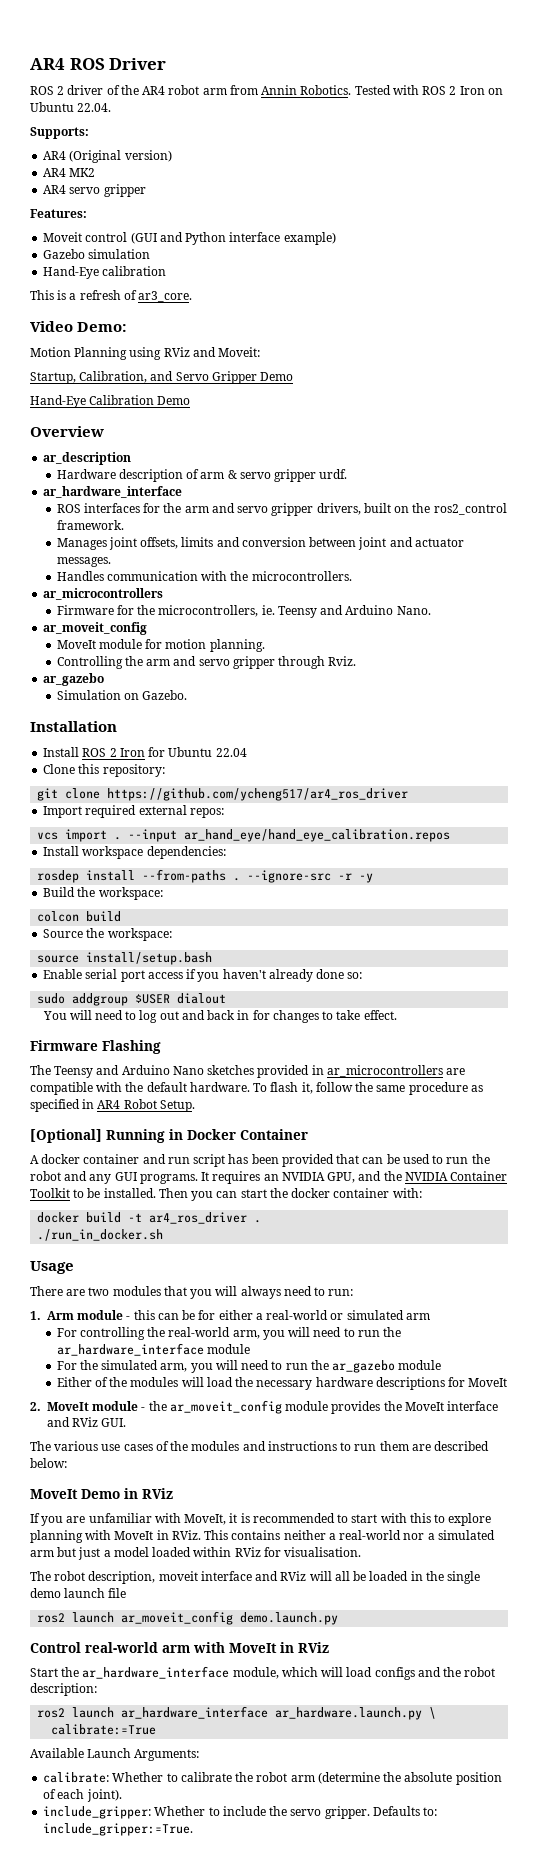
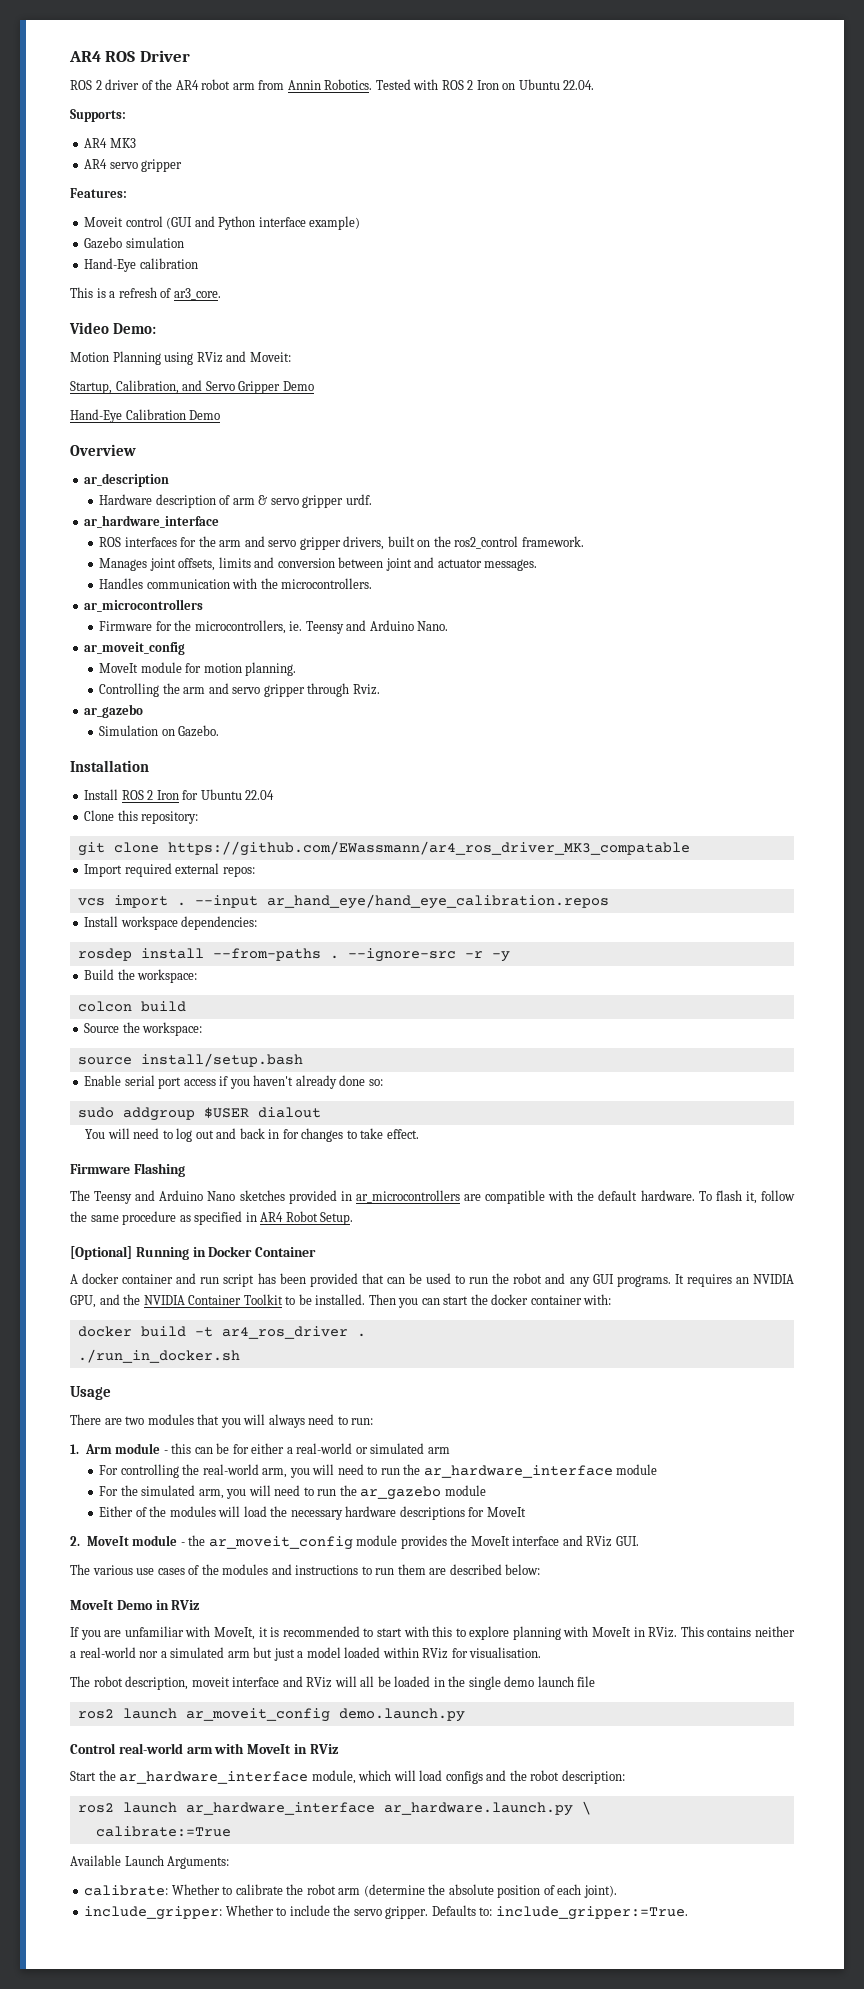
- AR4 (Original version)
- AR4 MK2
+ AR4 MK3
- git clone https://github.com/ycheng517/ar4_ros_driver
+ git clone https://github.com/EWassmann/ar4_ros_driver_MK3_compatable

